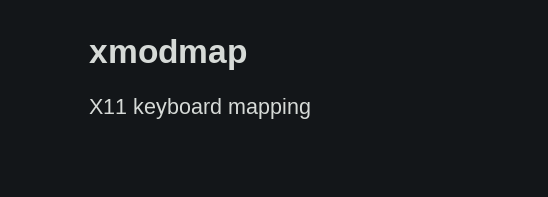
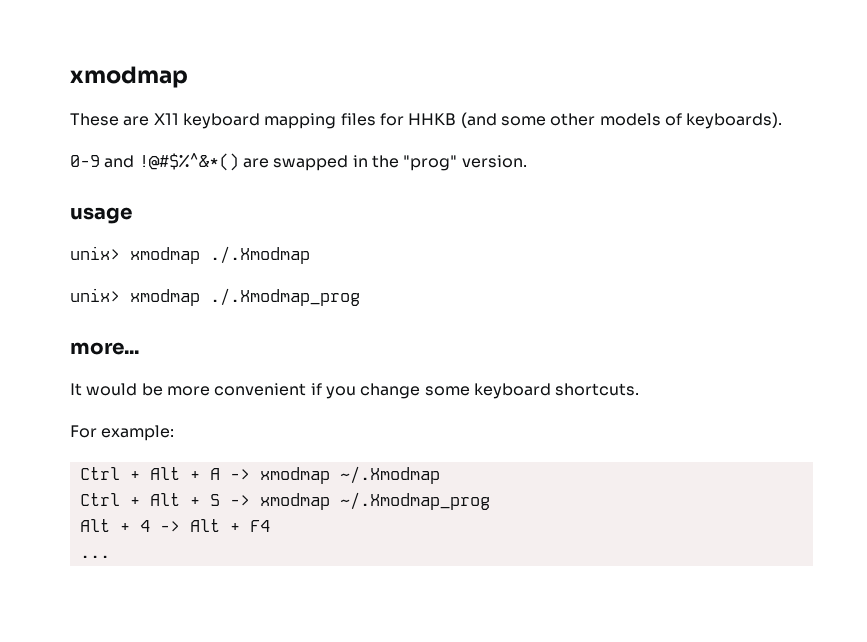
- X11 keyboard mapping
+ These are X11 keyboard mapping files for HHKB (and some other models of keyboards).
+ 0-9 and !@#$%^&*() are swapped in the "prog" version.
+ usage
+ unix> xmodmap ./.Xmodmap
+ unix> xmodmap ./.Xmodmap_prog
+ more...
+ It would be more convenient if you change some keyboard shortcuts.
+ For example:
+ Ctrl + Alt + A -> xmodmap ~/.Xmodmap
+ Ctrl + Alt + S -> xmodmap ~/.Xmodmap_prog
+ Alt + 4 -> Alt + F4
+ ...

